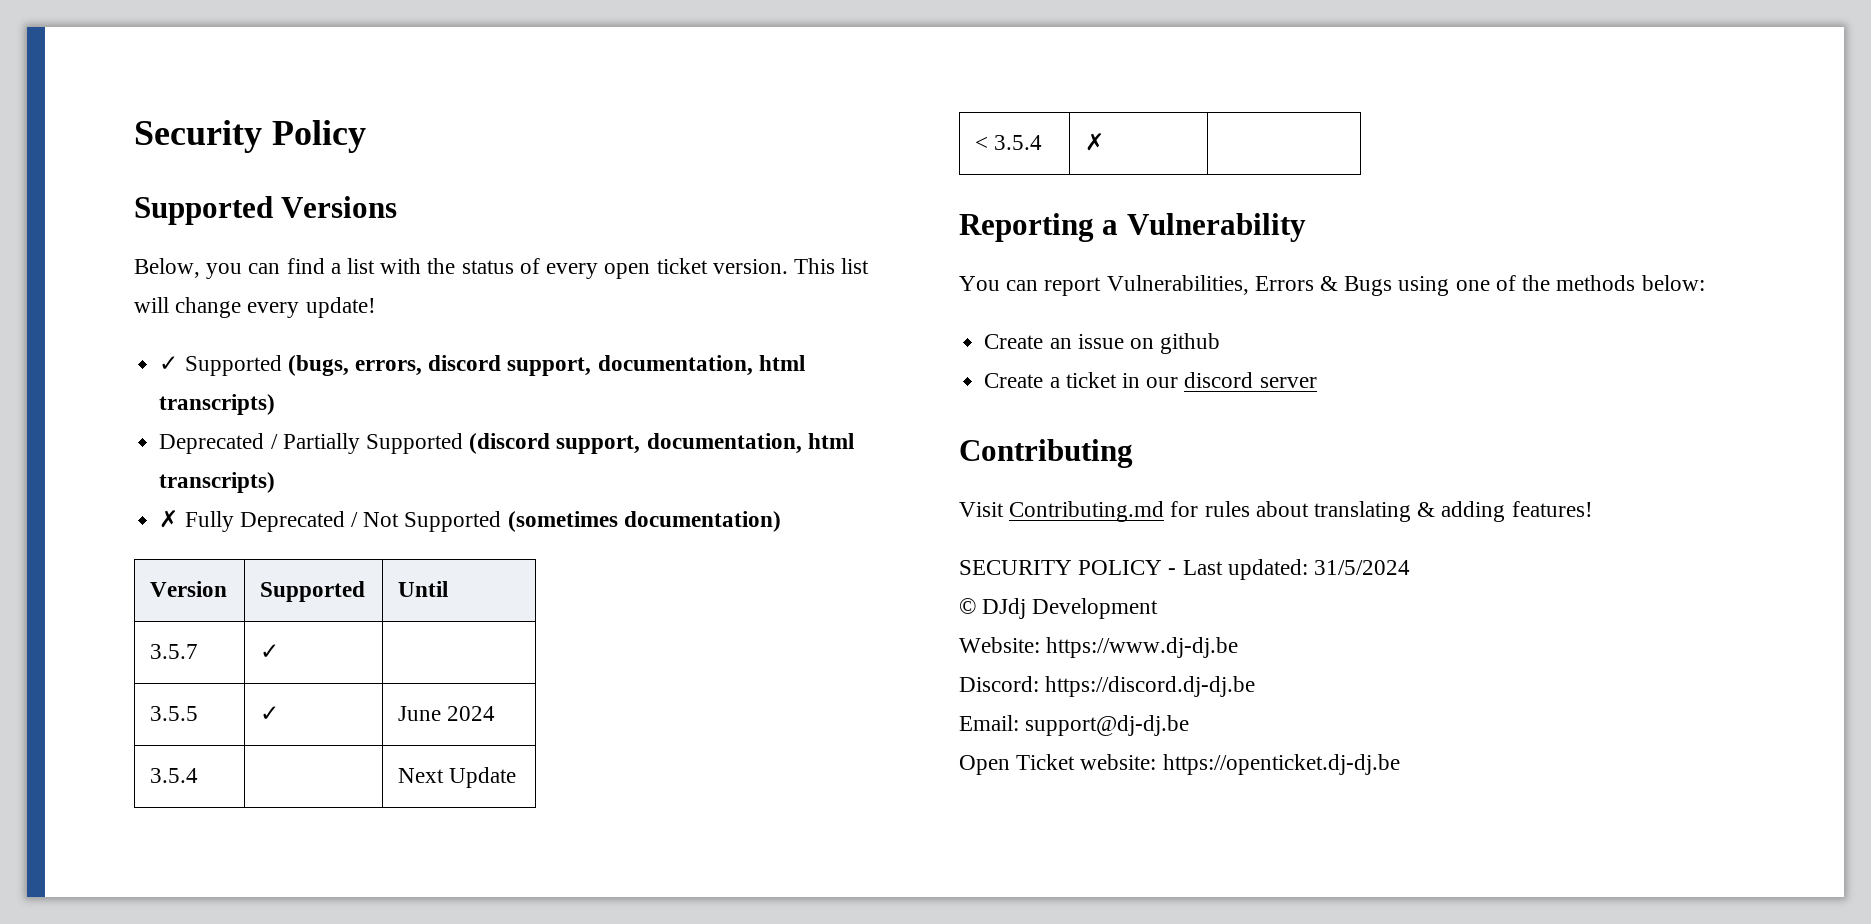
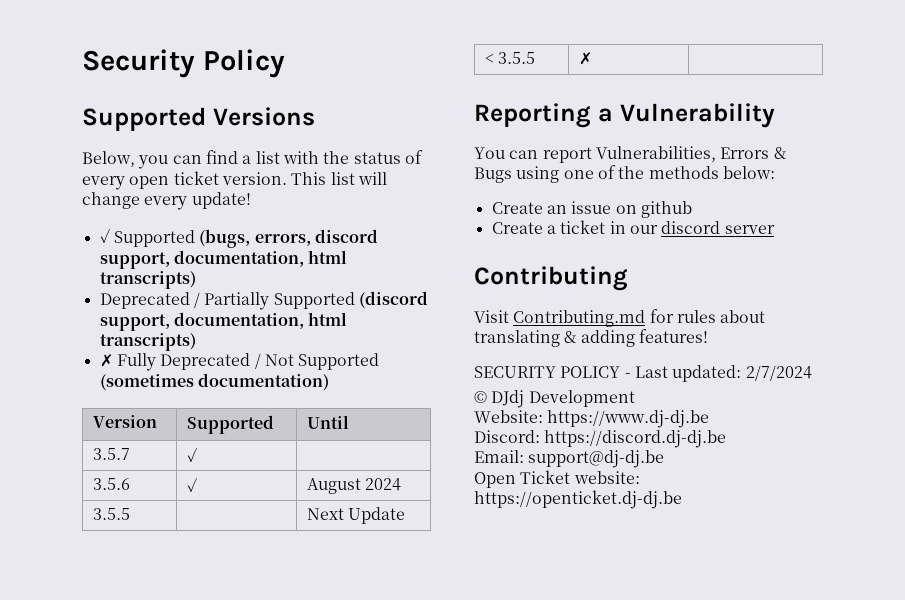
- 3.5.5 | ✓ | June 2024
+ 3.5.6 | ✓ | August 2024
- 3.5.4 | | Next Update
+ 3.5.5 | | Next Update
- < 3.5.4 | ✗ |
+ < 3.5.5 | ✗ |
- SECURITY POLICY - Last updated: 31/5/2024
+ SECURITY POLICY - Last updated: 2/7/2024

